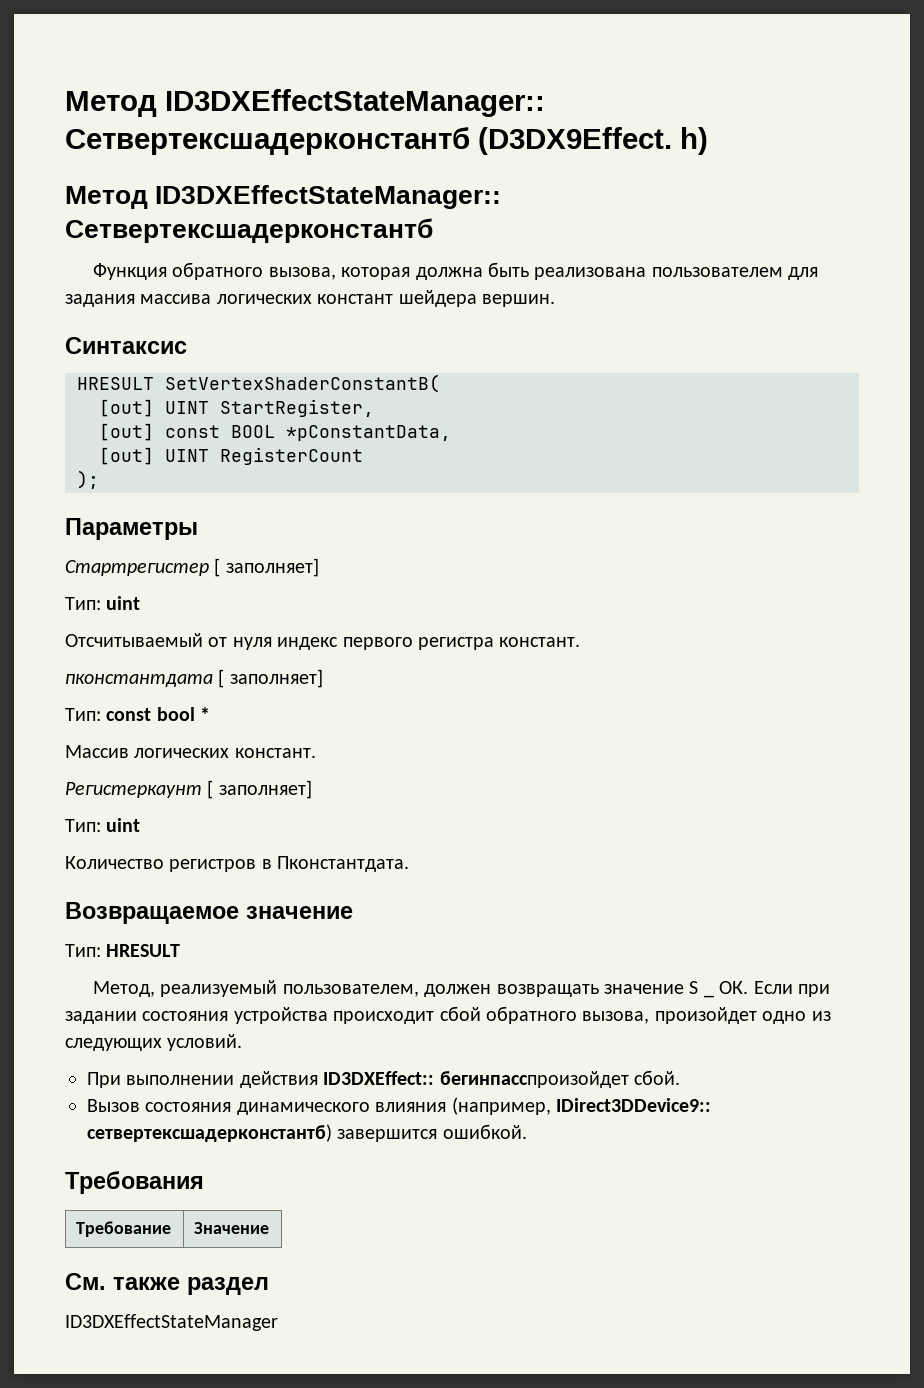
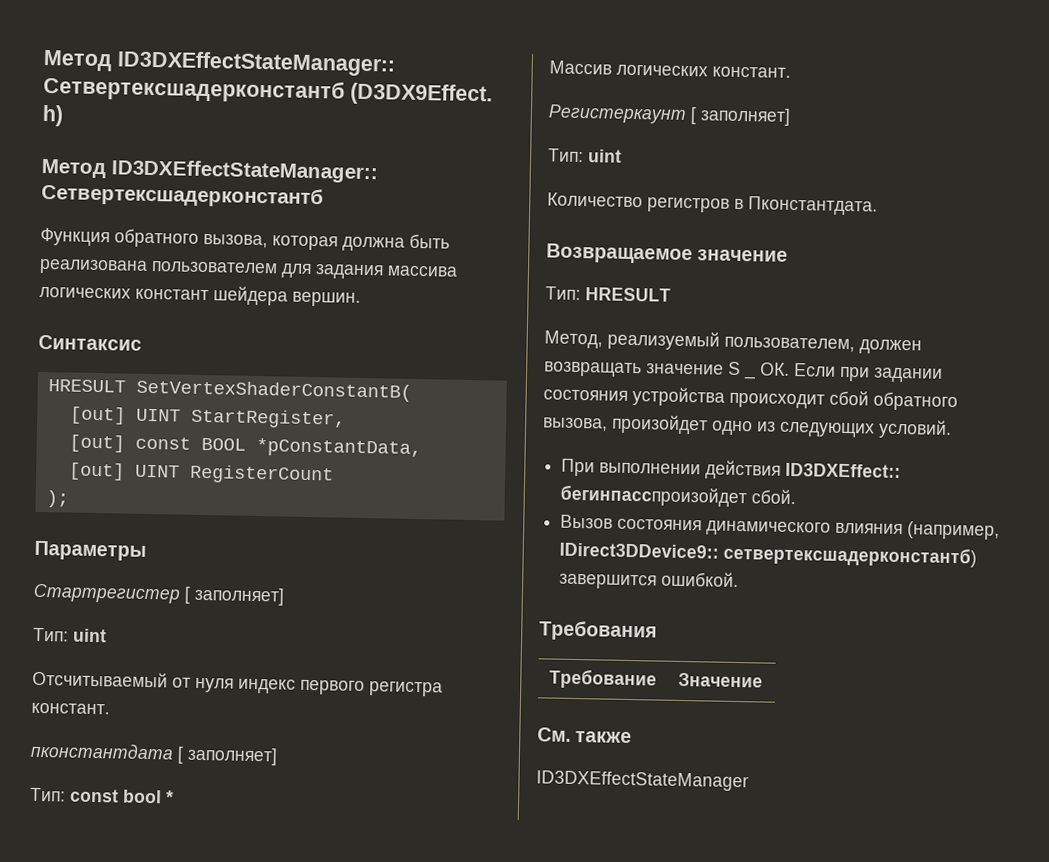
- См. также раздел
+ См. также

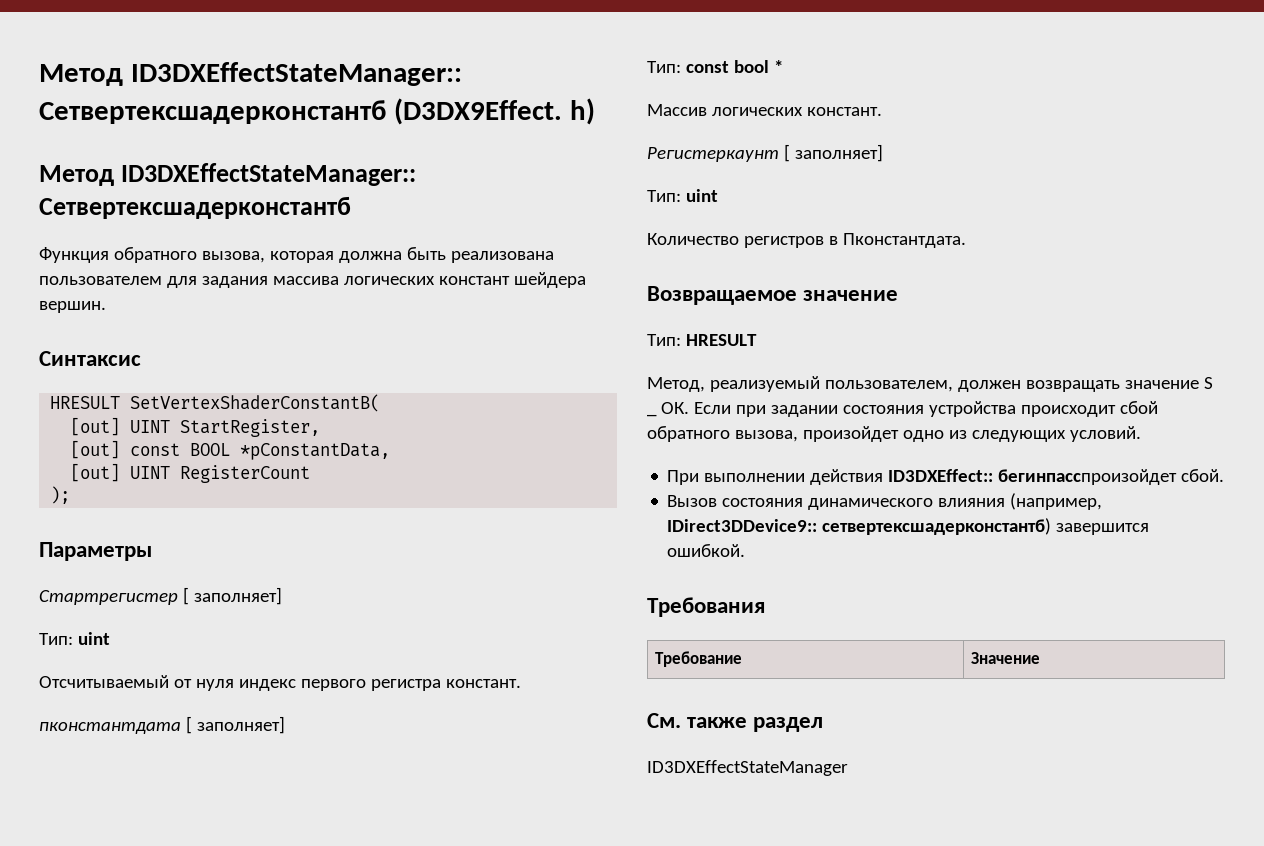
- См. также
+ См. также раздел

